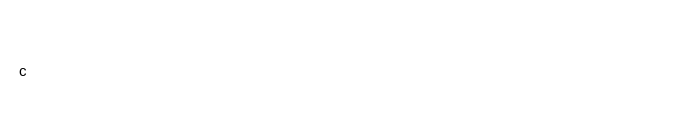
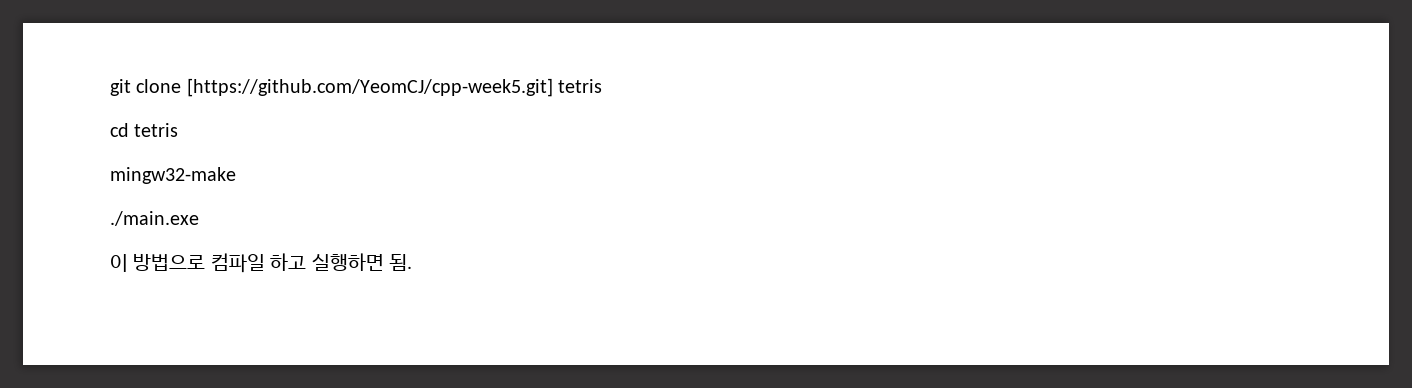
- c
+ git clone [https://github.com/YeomCJ/cpp-week5.git] tetris
+ cd tetris
+ mingw32-make
+ ./main.exe
+ 이 방법으로 컴파일 하고 실행하면 됨.

